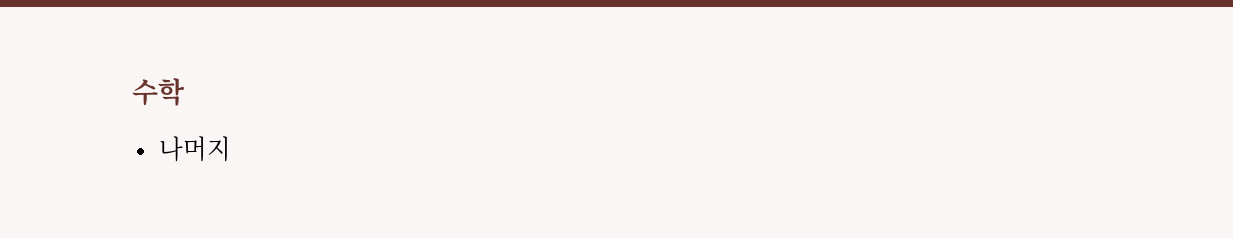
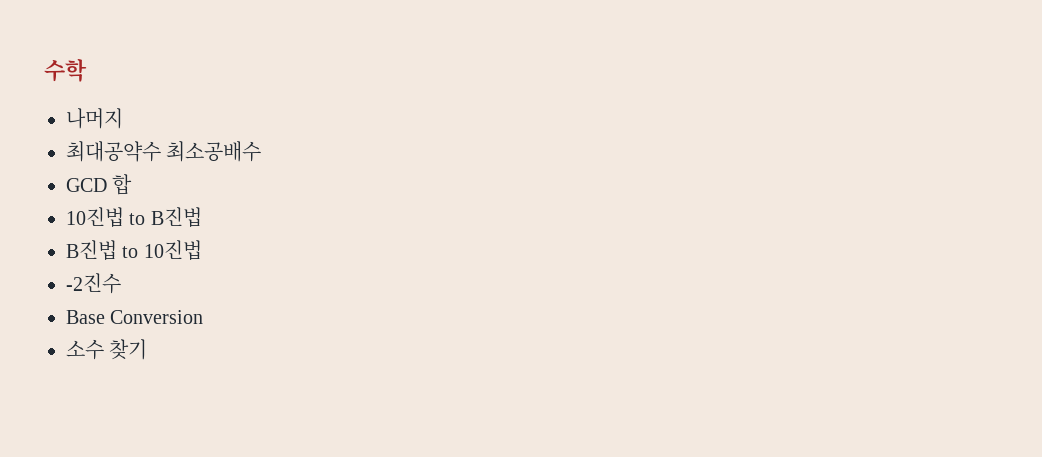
+ 최대공약수 최소공배수
+ GCD 합
+ 10진법 to B진법
+ B진법 to 10진법
+ -2진수
+ Base Conversion
+ 소수 찾기

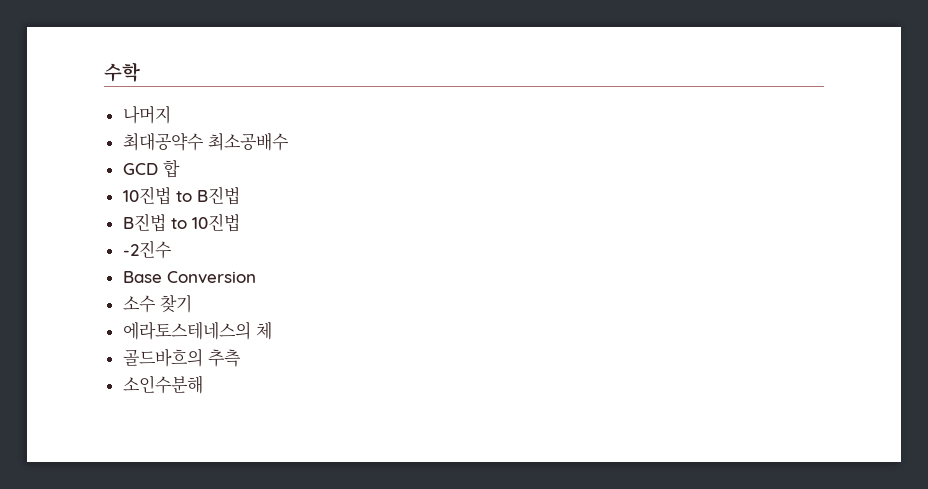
+ 에라토스테네스의 체
+ 골드바흐의 추측
+ 소인수분해

